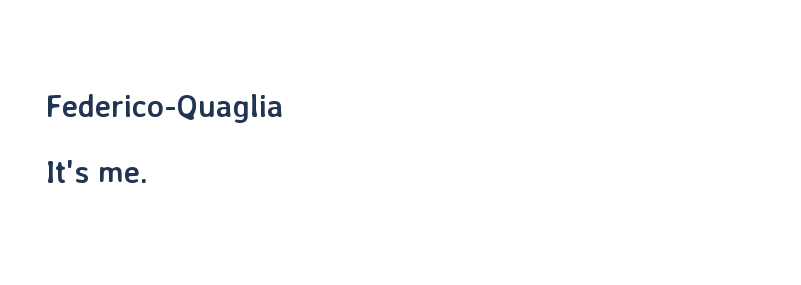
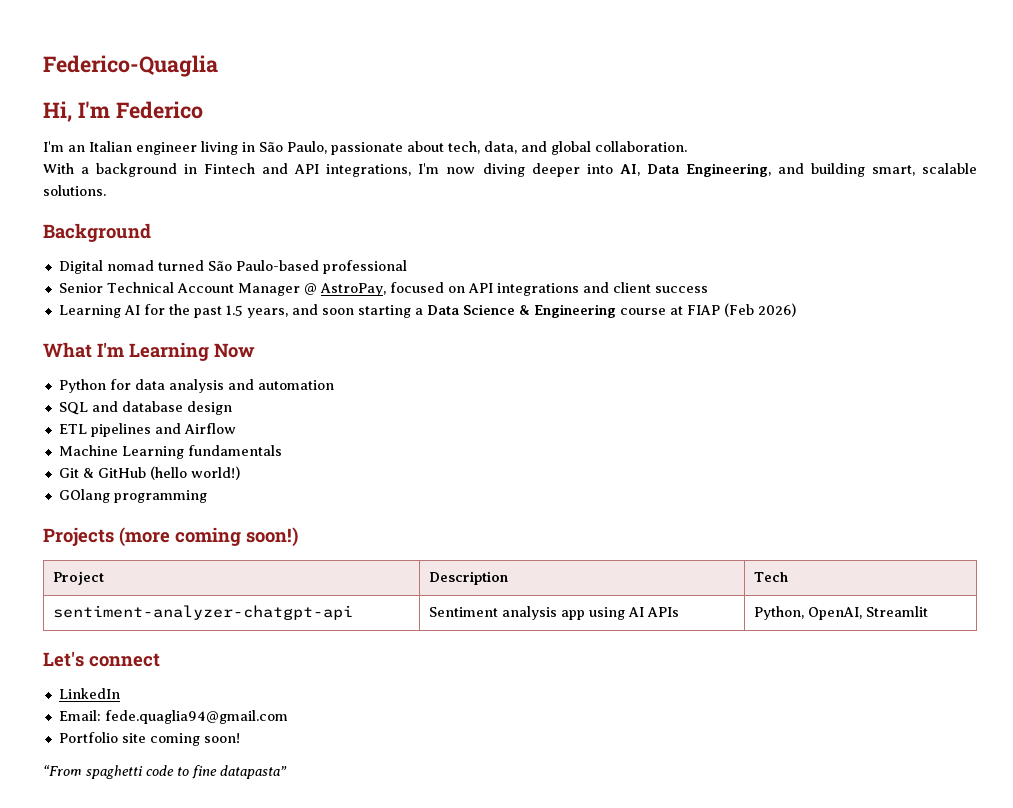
- It's me.
+ Hi, I'm Federico
+ I'm an Italian engineer living in São Paulo, passionate about tech, data, and global collaboration.
+ With a background in Fintech and API integrations, I'm now diving deeper into AI, Data Engineering, and building smart, scalable solutions.
+ Background
+ Digital nomad turned São Paulo-based professional
+ Senior Technical Account Manager @ AstroPay, focused on API integrations and client success
+ Learning AI for the past 1.5 years, and soon starting a Data Science & Engineering course at FIAP (Feb 2026)
+ What I'm Learning Now
+ Python for data analysis and automation
+ SQL and database design
+ ETL pipelines and Airflow
+ Machine Learning fundamentals
+ Git & GitHub (hello world!)
+ GOlang programming
+ Projects (more coming soon!)
+ Project | Description | Tech
+ sentiment-analyzer-chatgpt-api | Sentiment analysis app using AI APIs | Python, OpenAI, Streamlit
+ Let's connect
+ LinkedIn
+ Email: fede.quaglia94@gmail.com
+ Portfolio site coming soon!
+ “From spaghetti code to fine datapasta”

